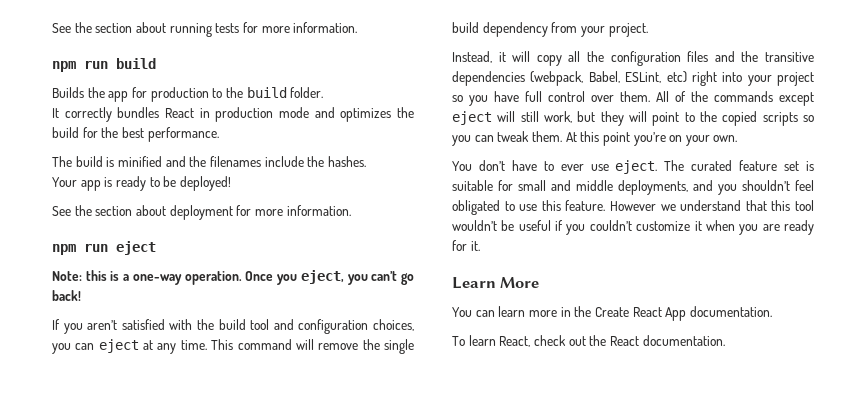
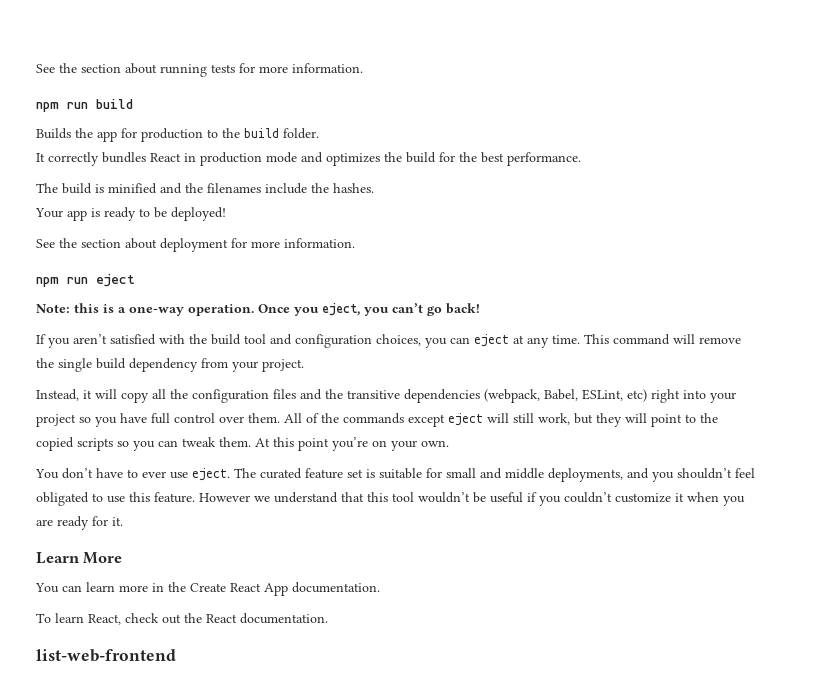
+ list-web-frontend

